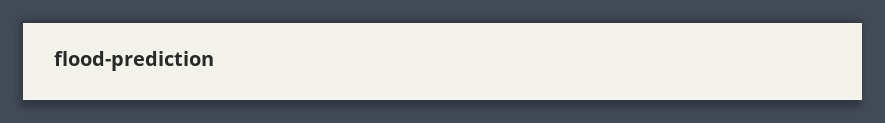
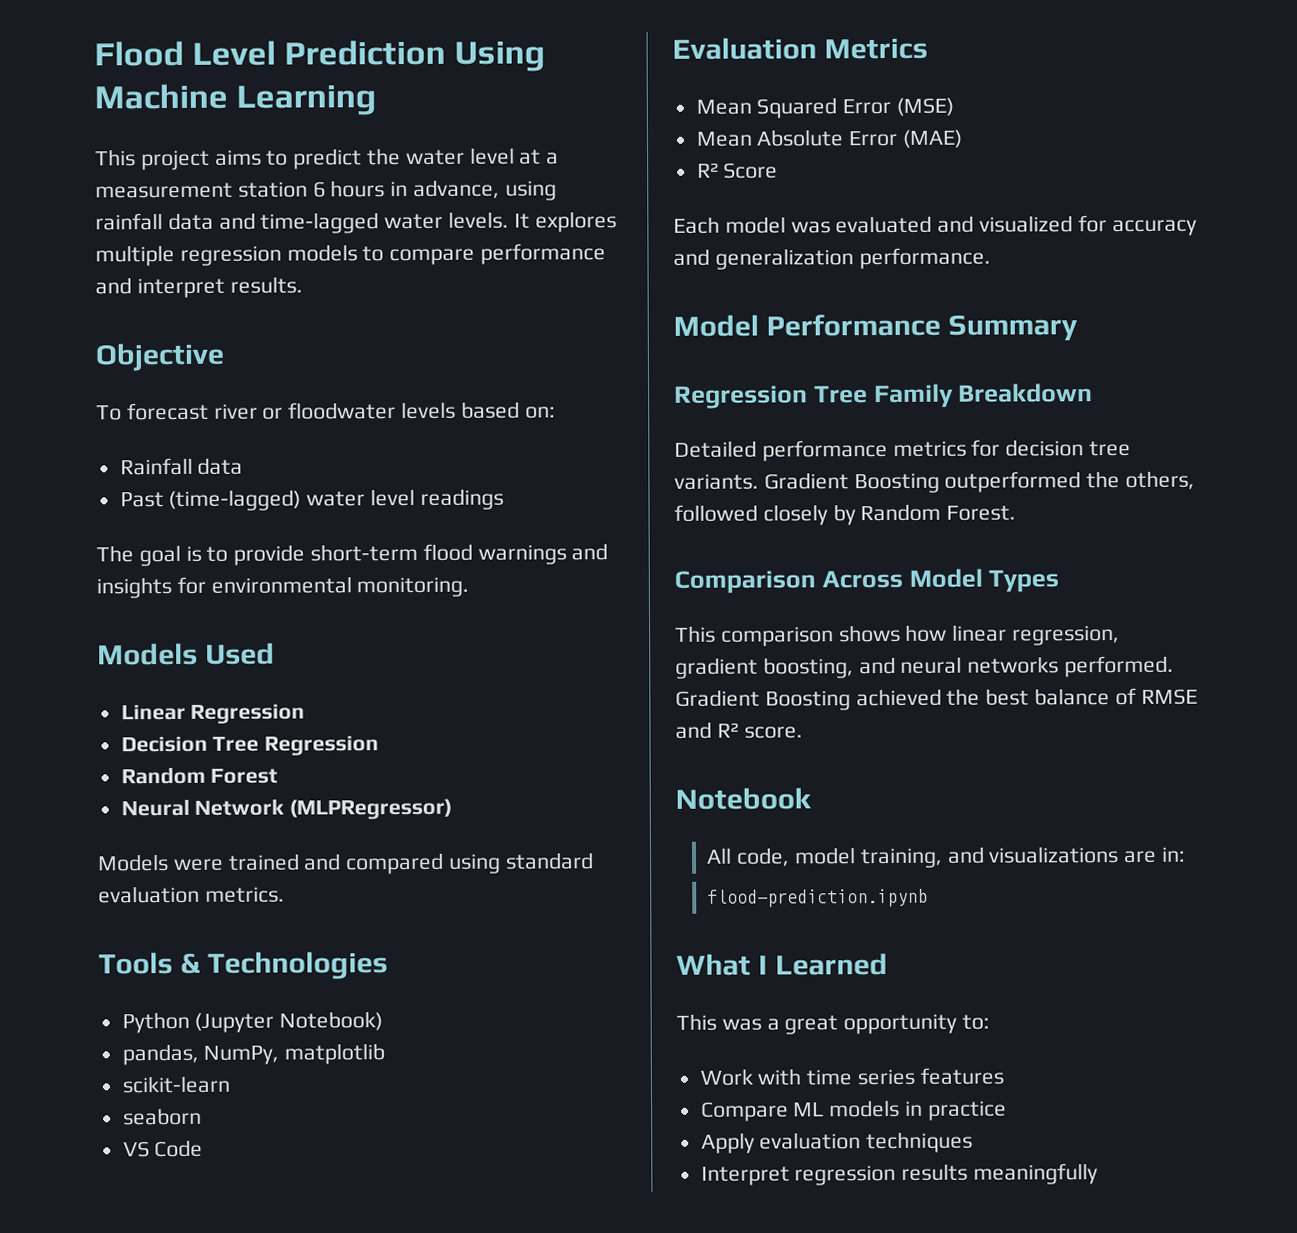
- flood-prediction
+ Flood Level Prediction Using Machine Learning
+ This project aims to predict the water level at a measurement station 6 hours in advance, using rainfall data and time-lagged water levels. It explores multiple regression models to compare performance and interpret results.
+ Objective
+ To forecast river or floodwater levels based on:
+ Rainfall data
+ Past (time-lagged) water level readings
+ The goal is to provide short-term flood warnings and insights for environmental monitoring.
+ Models Used
+ Linear Regression
+ Decision Tree Regression
+ Random Forest
+ Neural Network (MLPRegressor)
+ Models were trained and compared using standard evaluation metrics.
+ Tools & Technologies
+ Python (Jupyter Notebook)
+ pandas, NumPy, matplotlib
+ scikit-learn
+ seaborn
+ VS Code
+ Evaluation Metrics
+ Mean Squared Error (MSE)
+ Mean Absolute Error (MAE)
+ R² Score
+ Each model was evaluated and visualized for accuracy and generalization performance.
+ Model Performance Summary
+ Regression Tree Family Breakdown
+ Detailed performance metrics for decision tree variants. Gradient Boosting outperformed the others, followed closely by Random Forest.
+ Comparison Across Model Types
+ This comparison shows how linear regression, gradient boosting, and neural networks performed. Gradient Boosting achieved the best balance of RMSE and R² score.
+ Notebook
+ All code, model training, and visualizations are in:
+ flood-prediction.ipynb
+ What I Learned
+ This was a great opportunity to:
+ Work with time series features
+ Compare ML models in practice
+ Apply evaluation techniques
+ Interpret regression results meaningfully

